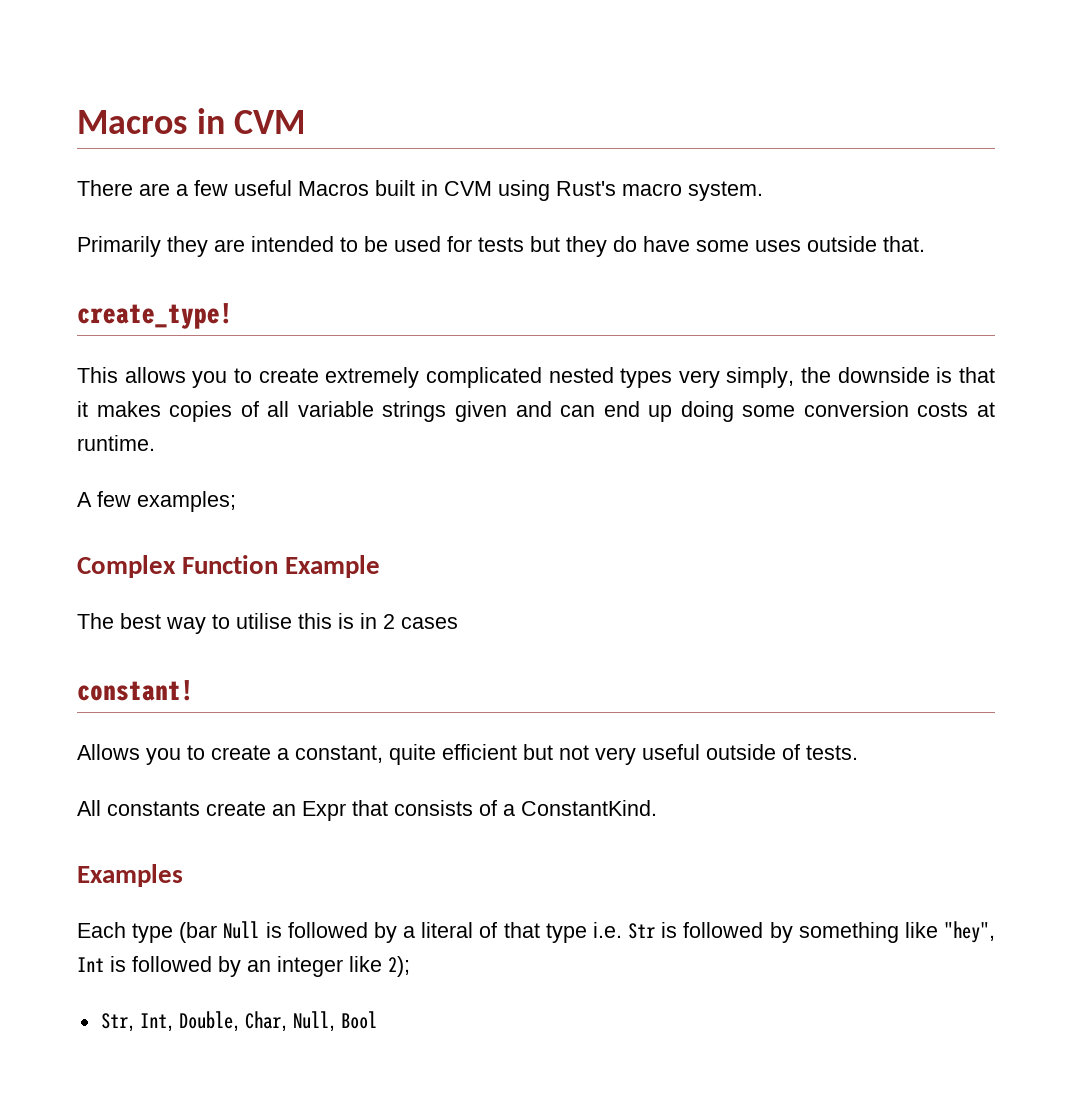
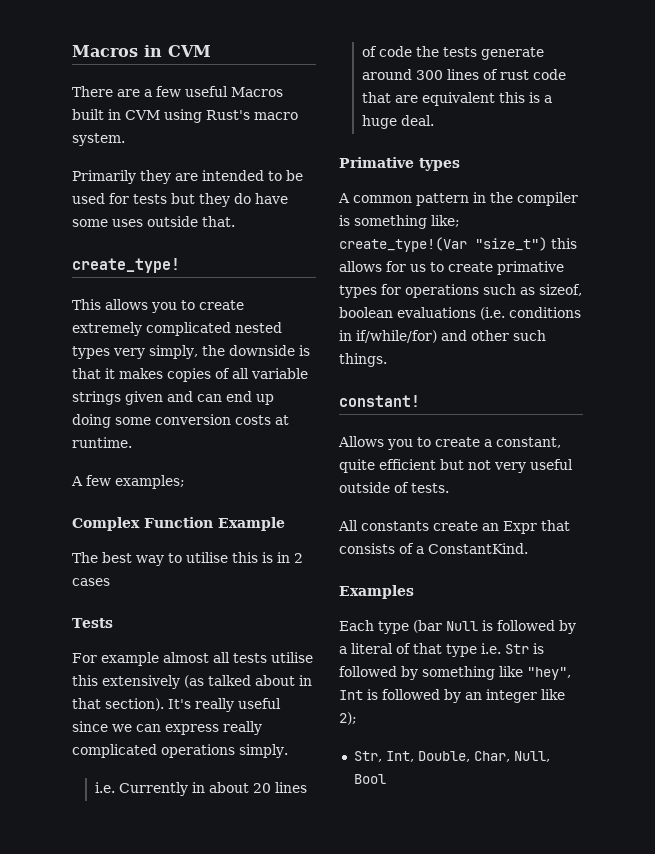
+ Tests
+ For example almost all tests utilise this extensively (as talked about in that section). It's really useful since we can express really complicated operations simply.
+ i.e. Currently in about 20 lines of code the tests generate around 300 lines of rust code that are equivalent this is a huge deal.
+ Primative types
+ A common pattern in the compiler is something like; create_type!(Var "size_t") this allows for us to create primative types for operations such as sizeof, boolean evaluations (i.e. conditions in if/while/for) and other such things.

